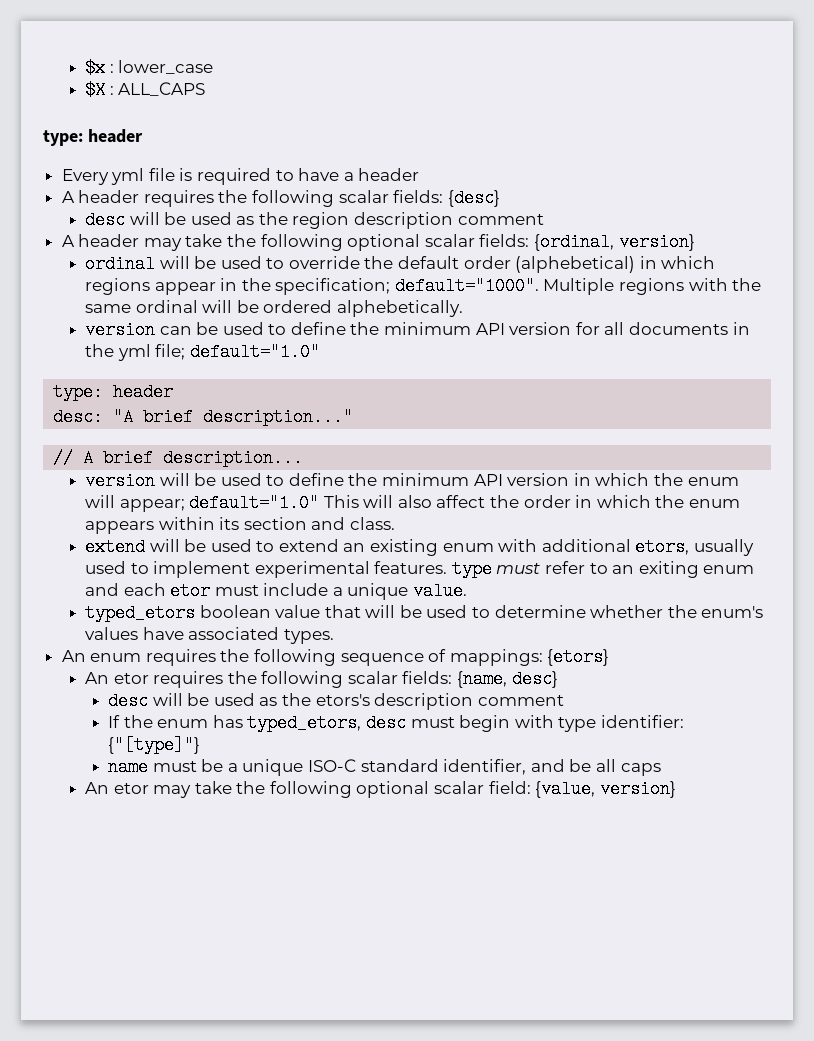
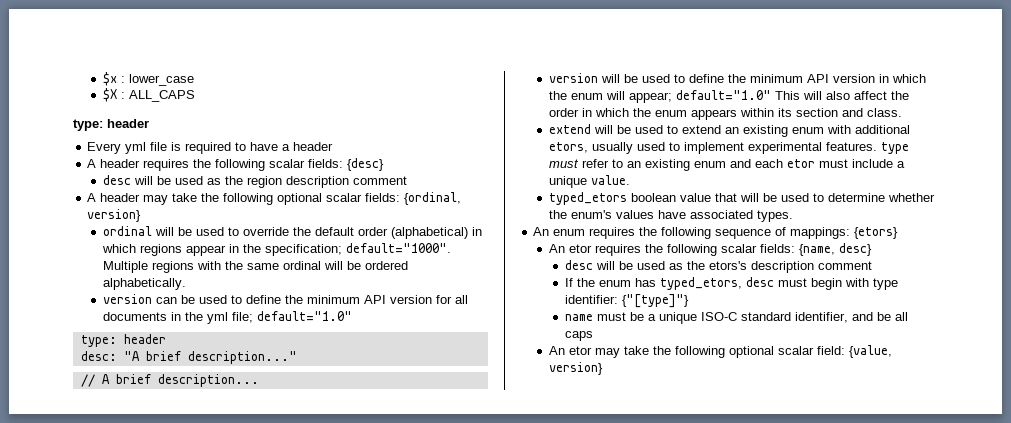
- ordinal will be used to override the default order (alphebetical) in which regions appear in the specification; default="1000".
+ ordinal will be used to override the default order (alphabetical) in which regions appear in the specification; default="1000".
- Multiple regions with the same ordinal will be ordered alphebetically.
+ Multiple regions with the same ordinal will be ordered alphabetically.
- extend will be used to extend an existing enum with additional etors, usually used to implement experimental features. type must refer to an exiting enum and each etor must include a unique value.
+ extend will be used to extend an existing enum with additional etors, usually used to implement experimental features. type must refer to an existing enum and each etor must include a unique value.

